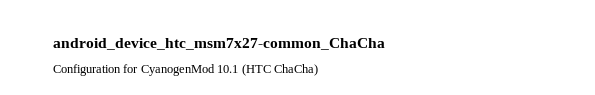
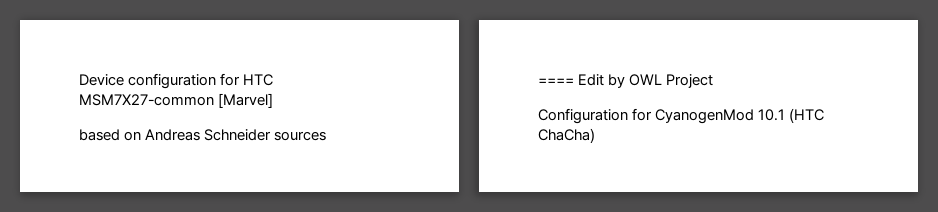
- android_device_htc_msm7x27-common_ChaCha
+ Device configuration for HTC MSM7X27-common [Marvel]
+ based on Andreas Schneider sources
+ ==== Edit by OWL Project

